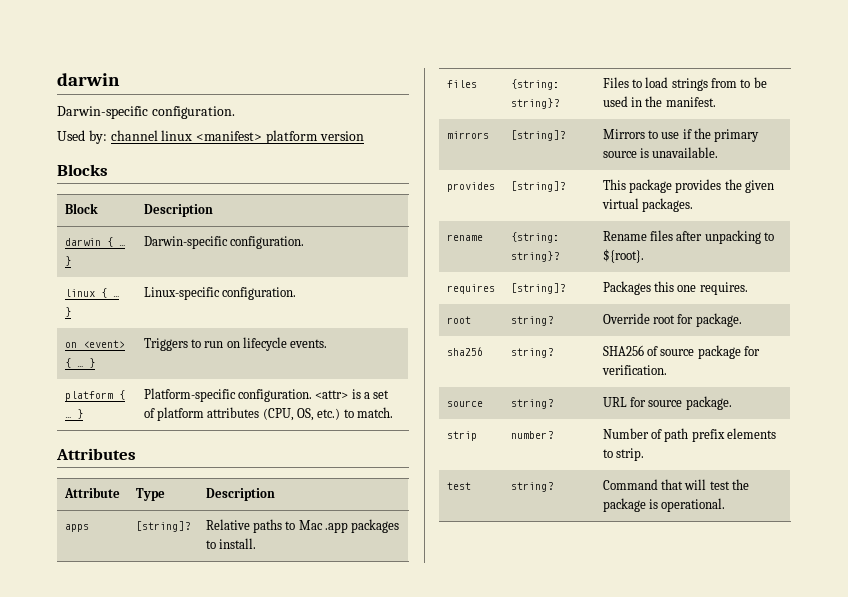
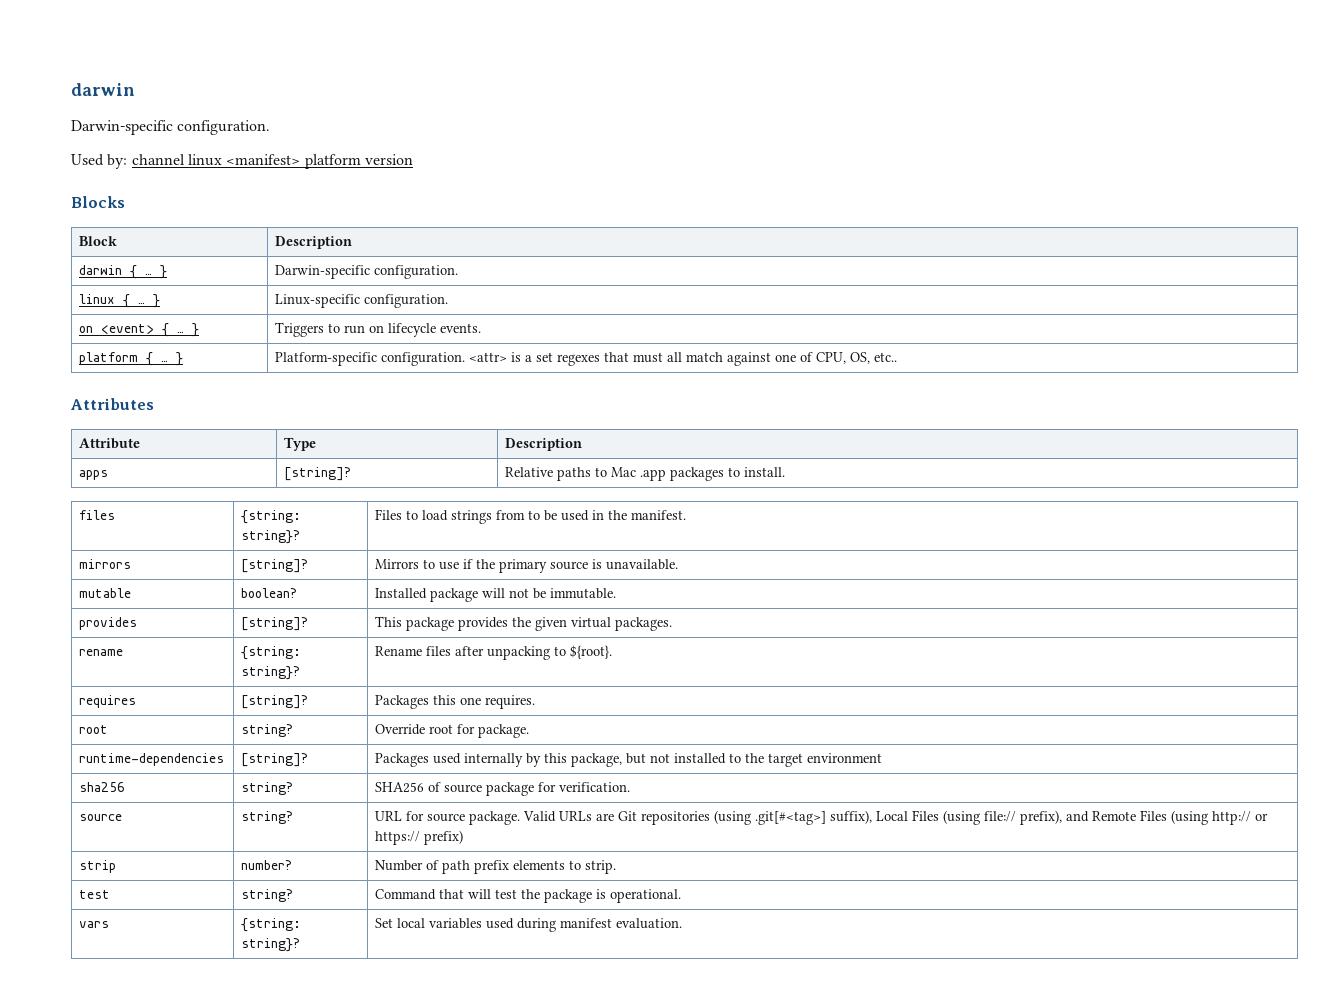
- platform { … } | Platform-specific configuration. <attr> is a set of platform attributes (CPU, OS, etc.) to match.
+ platform { … } | Platform-specific configuration. <attr> is a set regexes that must all match against one of CPU, OS, etc..
+ mutable | boolean? | Installed package will not be immutable.
+ runtime-dependencies | [string]? | Packages used internally by this package, but not installed to the target environment
- source | string? | URL for source package.
+ source | string? | URL for source package. Valid URLs are Git repositories (using .git[#<tag>] suffix), Local Files (using file:// prefix), and Remote Files (using http:// or https:// prefix)
+ vars | {string: string}? | Set local variables used during manifest evaluation.

